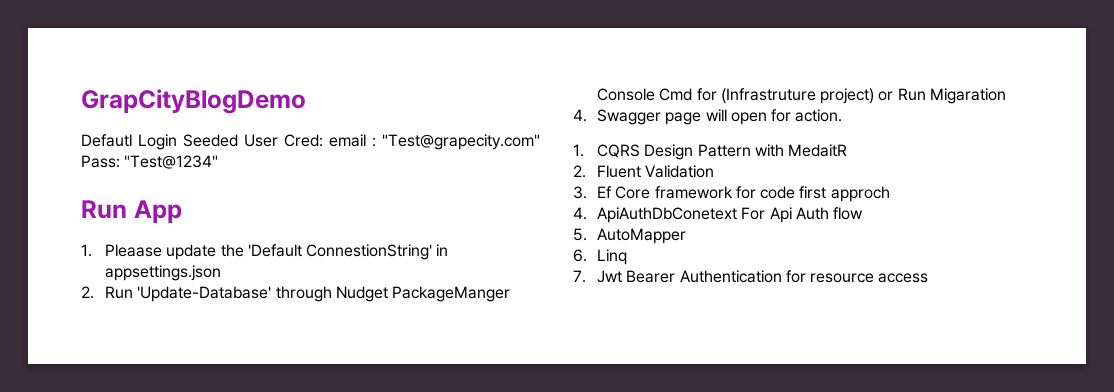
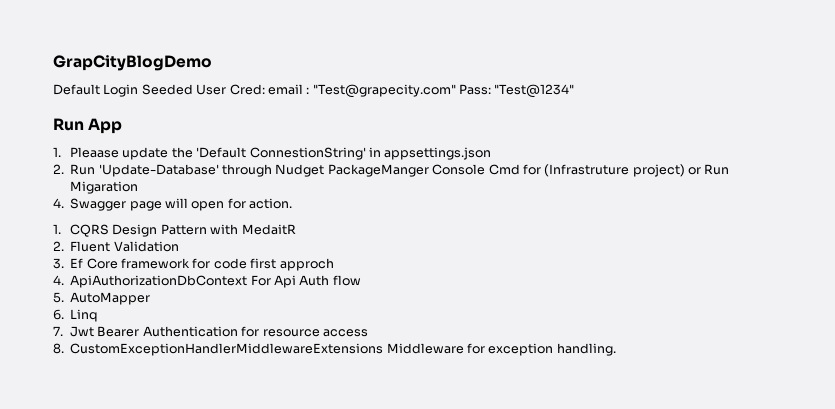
- Defautl Login Seeded User Cred: email : "Test@grapecity.com" Pass: "Test@1234"
+ Default Login Seeded User Cred: email : "Test@grapecity.com" Pass: "Test@1234"
- 4. ApiAuthDbConetext For Api Auth flow
+ 4. ApiAuthorizationDbContext For Api Auth flow
+ 8. CustomExceptionHandlerMiddlewareExtensions Middleware for exception handling.

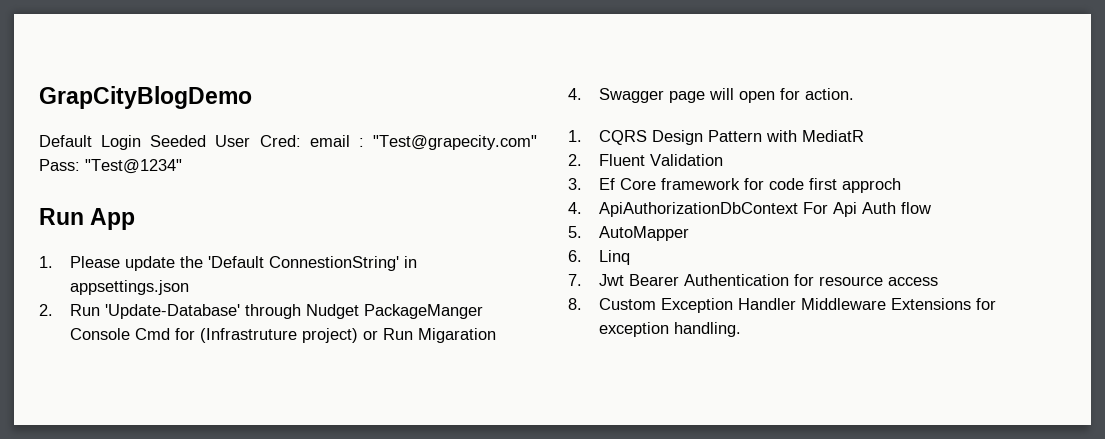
- 1. Pleaase update the 'Default ConnestionString' in appsettings.json
+ 1. Please update the 'Default ConnestionString' in appsettings.json
- 1. CQRS Design Pattern with MedaitR
+ 1. CQRS Design Pattern with MediatR
- 8. CustomExceptionHandlerMiddlewareExtensions Middleware for exception handling.
+ 8. Custom Exception Handler Middleware Extensions for exception handling.

